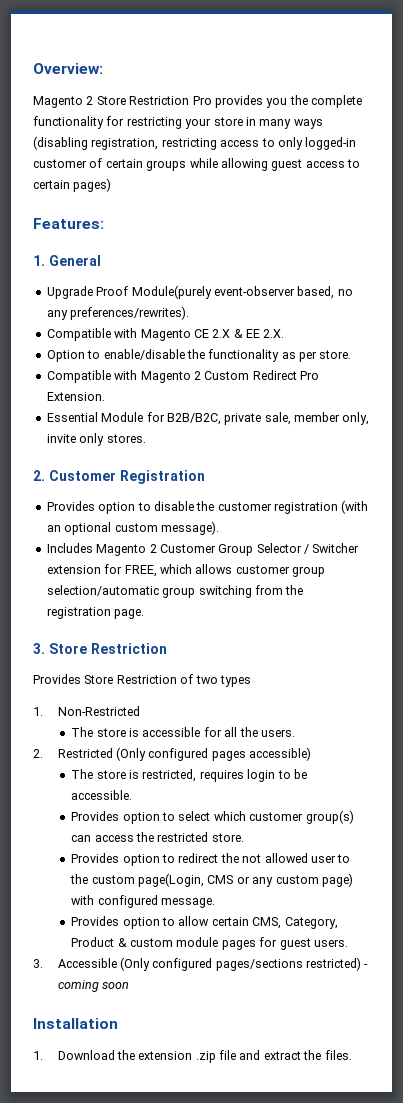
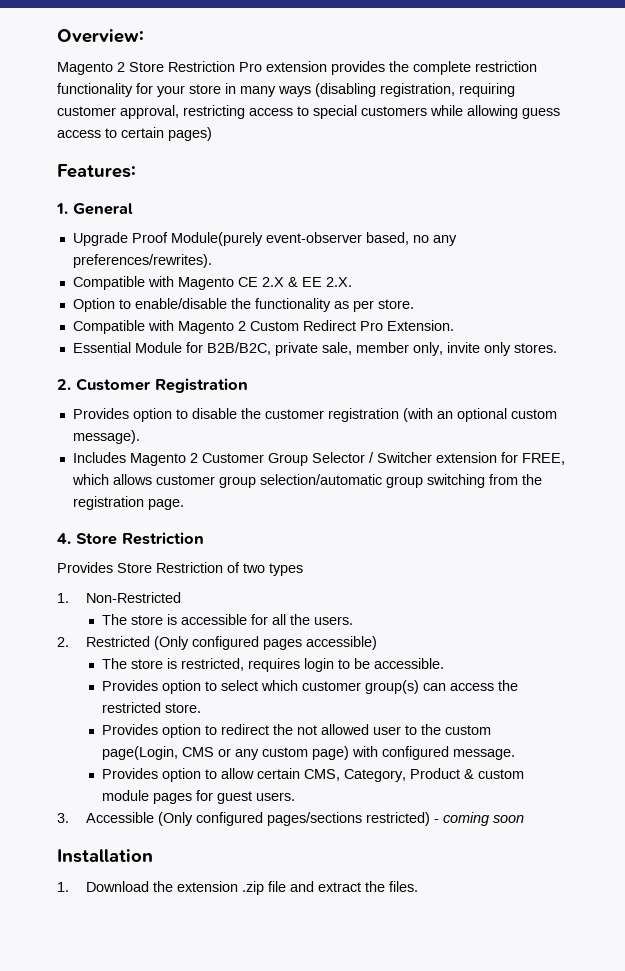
- Magento 2 Store Restriction Pro provides you the complete functionality for restricting your store in many ways (disabling registration, restricting access to only logged-in customer of certain groups while allowing guest access to certain pages)
+ Magento 2 Store Restriction Pro extension provides the complete restriction functionality for your store in many ways (disabling registration, requiring customer approval, restricting access to special customers while allowing guess access to certain pages)
- 3. Store Restriction
+ 4. Store Restriction

